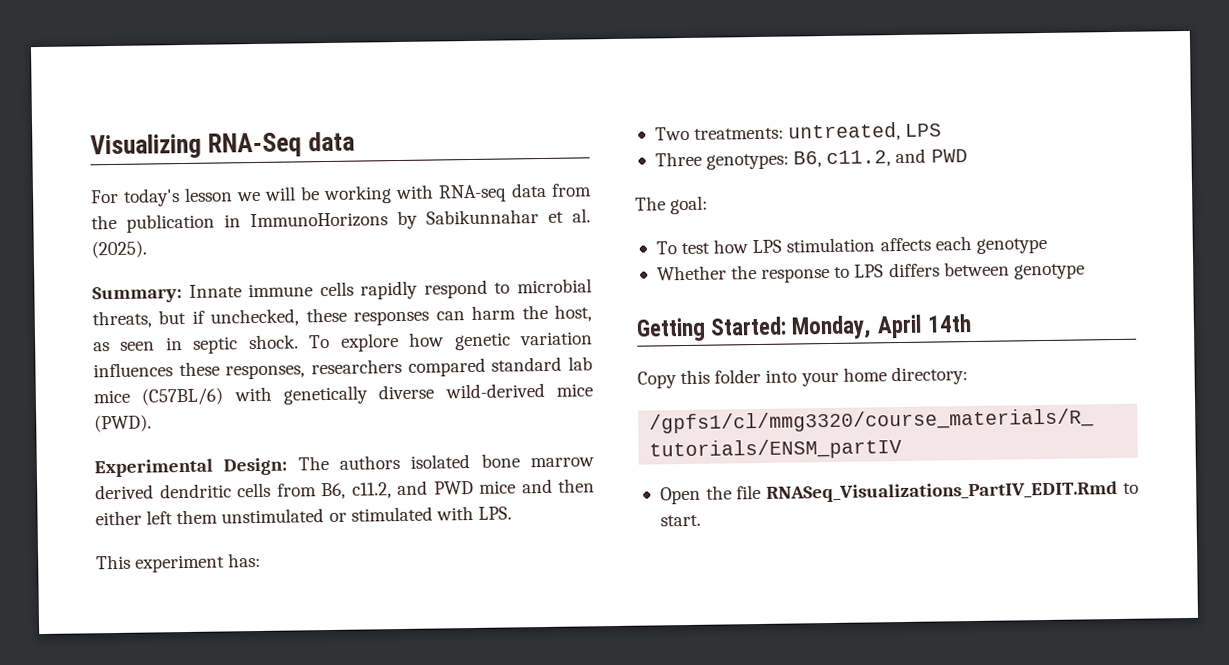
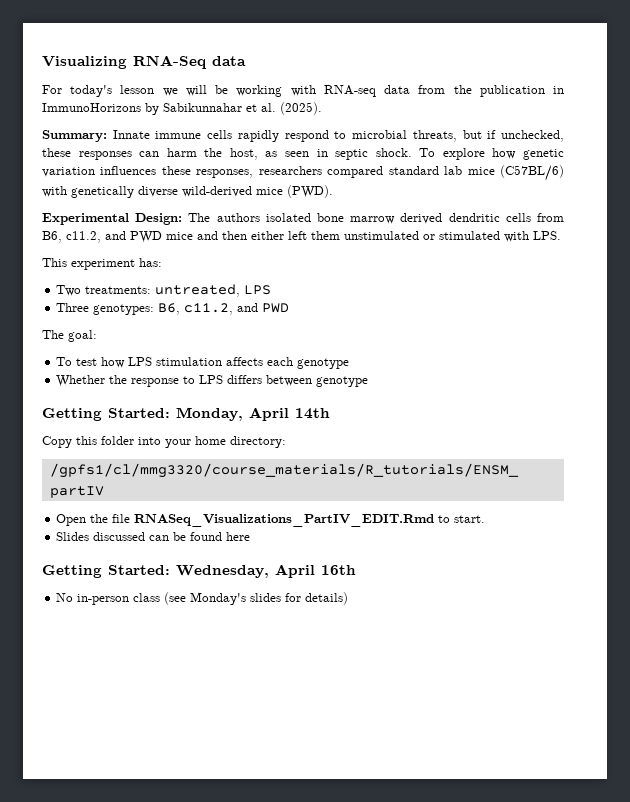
+ Slides discussed can be found here
+ Getting Started: Wednesday, April 16th
+ No in-person class (see Monday's slides for details)

